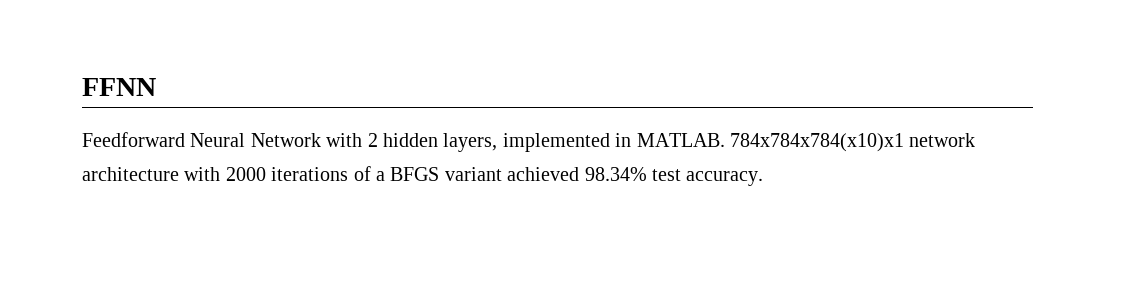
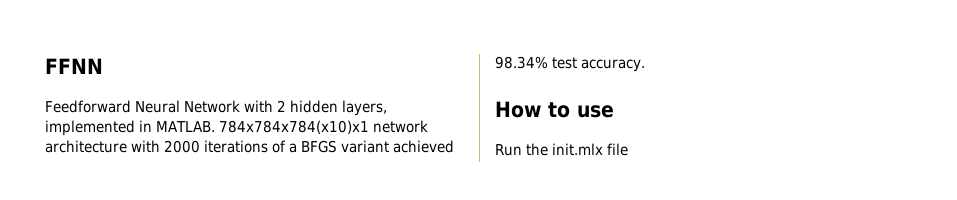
+ How to use
+ Run the init.mlx file

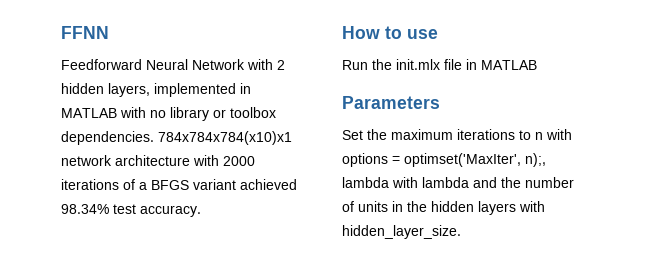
- Feedforward Neural Network with 2 hidden layers, implemented in MATLAB.
+ Feedforward Neural Network with 2 hidden layers, implemented in MATLAB with no library or toolbox dependencies.
- Run the init.mlx file
+ Run the init.mlx file in MATLAB
+ Parameters
+ Set the maximum iterations to n with options = optimset('MaxIter', n);, lambda with lambda and the number of units in the hidden layers with hidden_layer_size.

